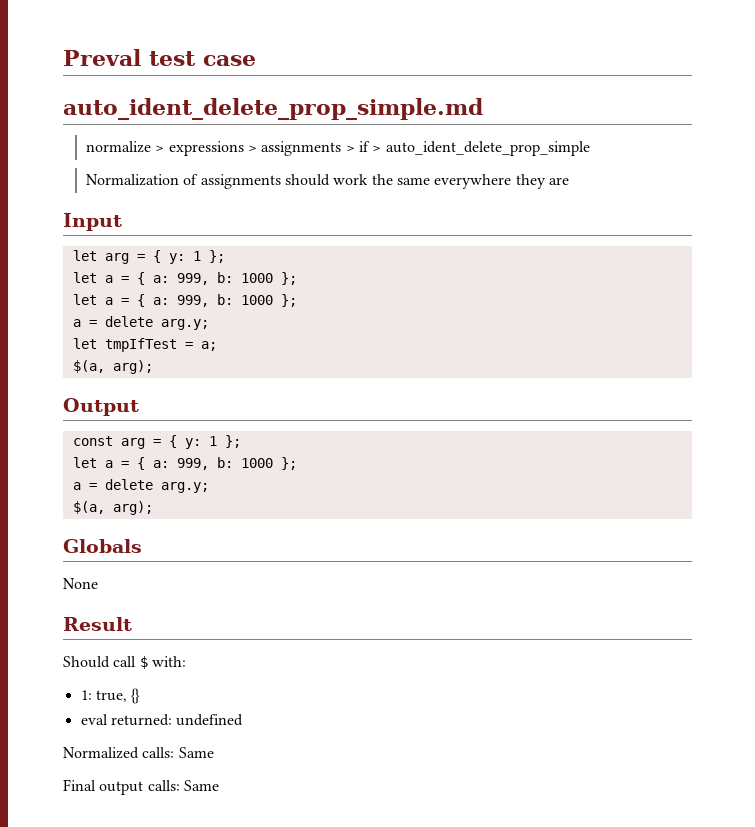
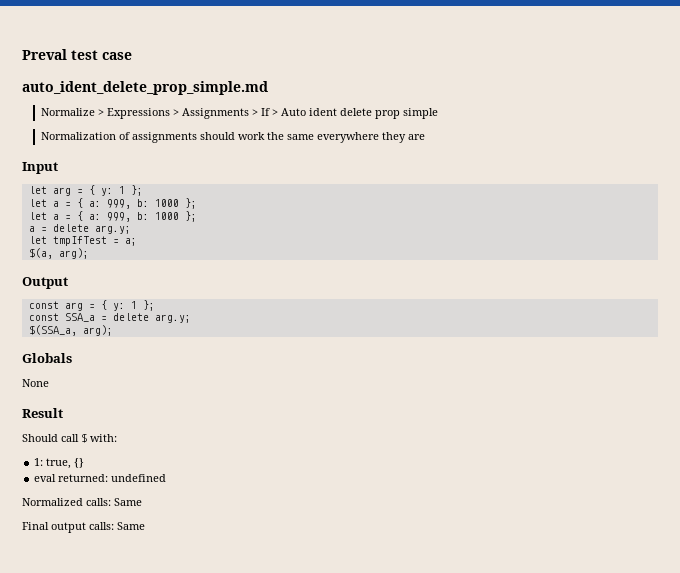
- normalize > expressions > assignments > if > auto_ident_delete_prop_simple
+ Normalize > Expressions > Assignments > If > Auto ident delete prop simple
  const arg = { y: 1 };
- let a = { a: 999, b: 1000 };
- a = delete arg.y;
- $(a, arg);
+ const SSA_a = delete arg.y;
+ $(SSA_a, arg);

